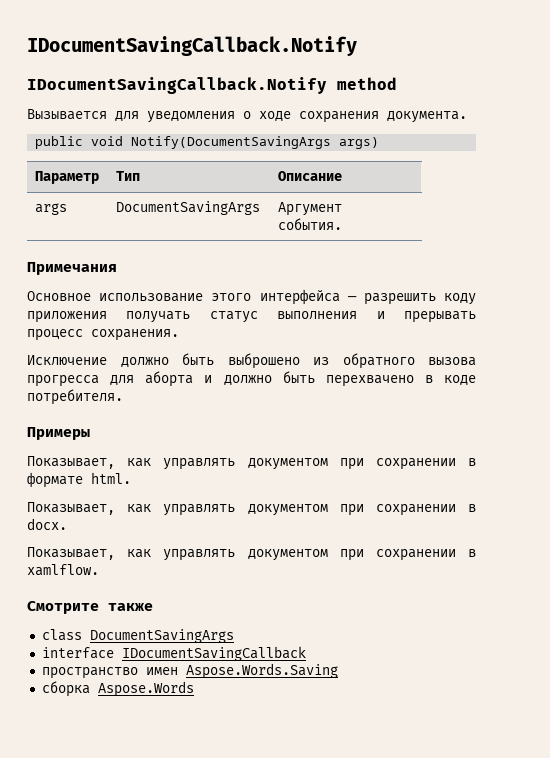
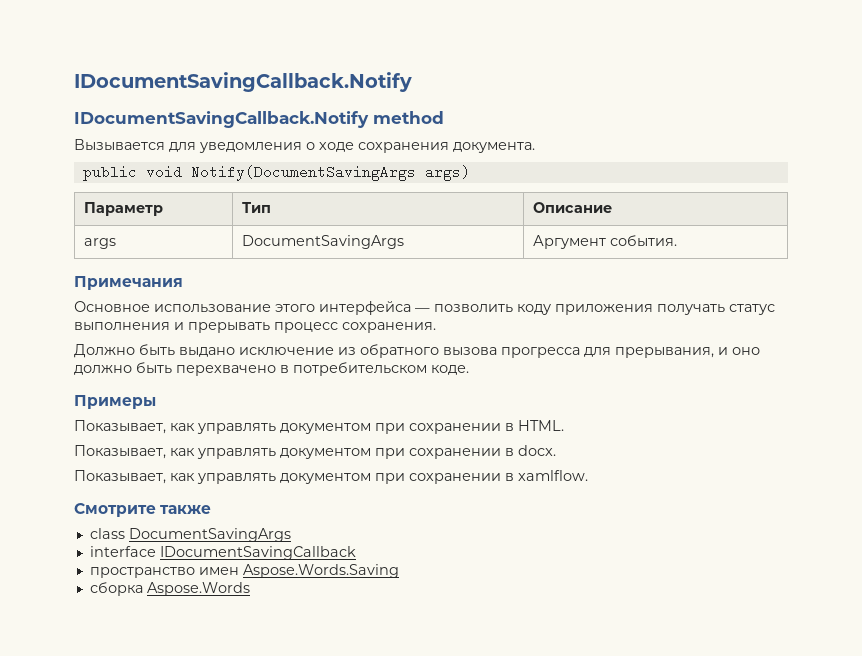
- Основное использование этого интерфейса — разрешить коду приложения получать статус выполнения и прерывать процесс сохранения.
+ Основное использование этого интерфейса — позволить коду приложения получать статус выполнения и прерывать процесс сохранения.
- Исключение должно быть выброшено из обратного вызова прогресса для аборта и должно быть перехвачено в коде потребителя.
+ Должно быть выдано исключение из обратного вызова прогресса для прерывания, и оно должно быть перехвачено в потребительском коде.
- Показывает, как управлять документом при сохранении в формате html.
+ Показывает, как управлять документом при сохранении в HTML.

